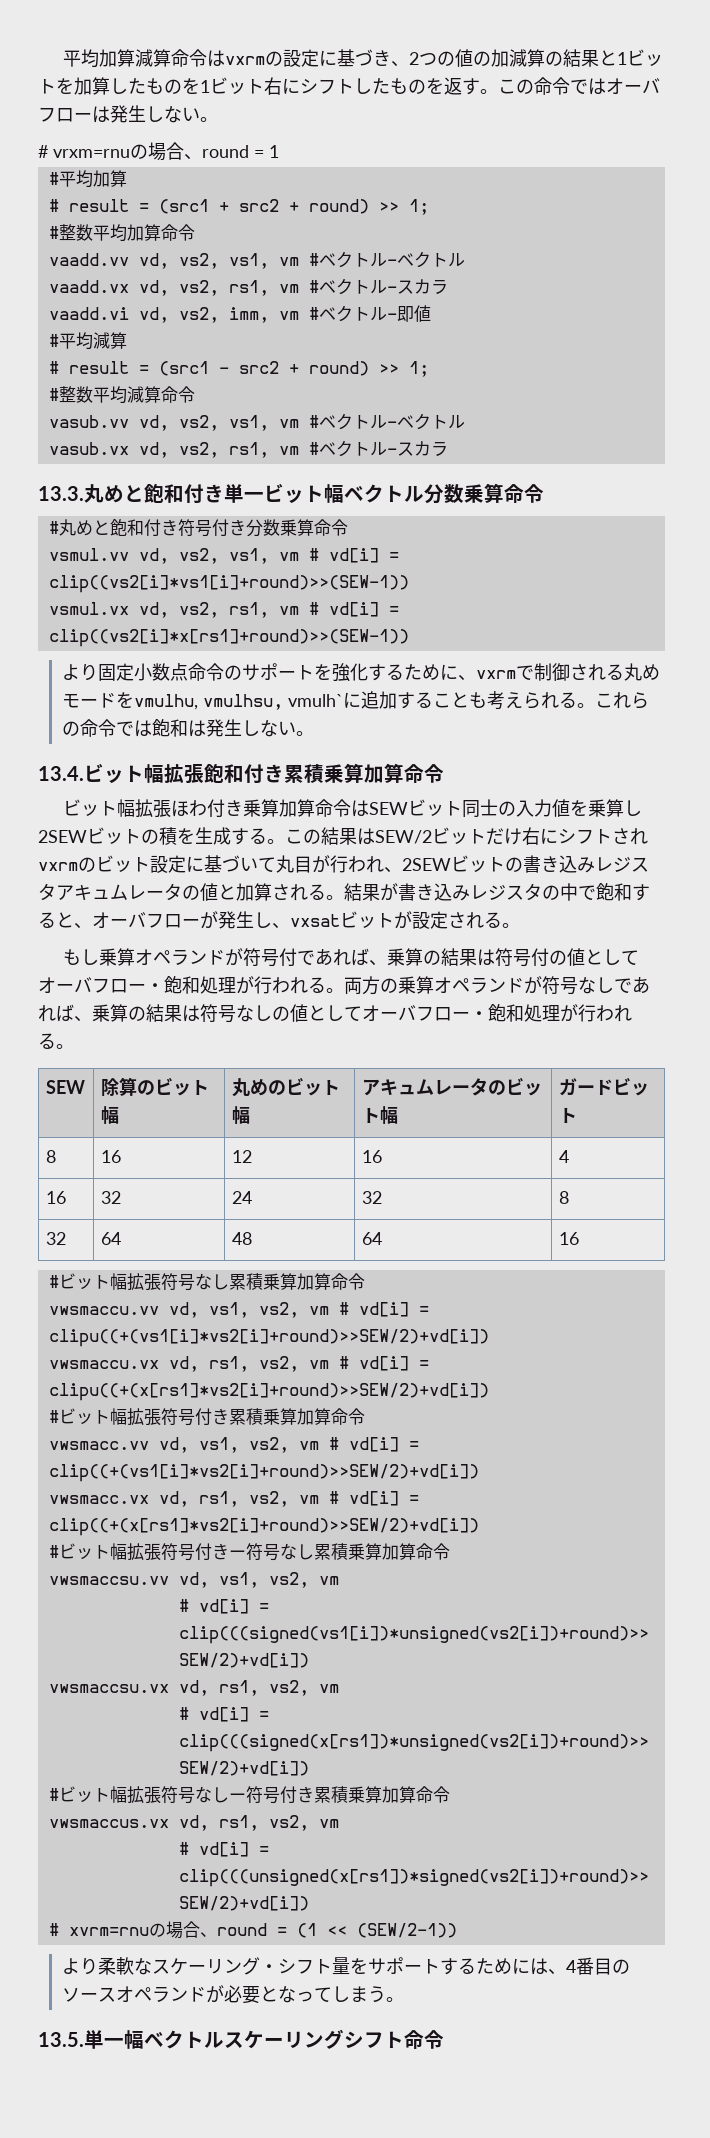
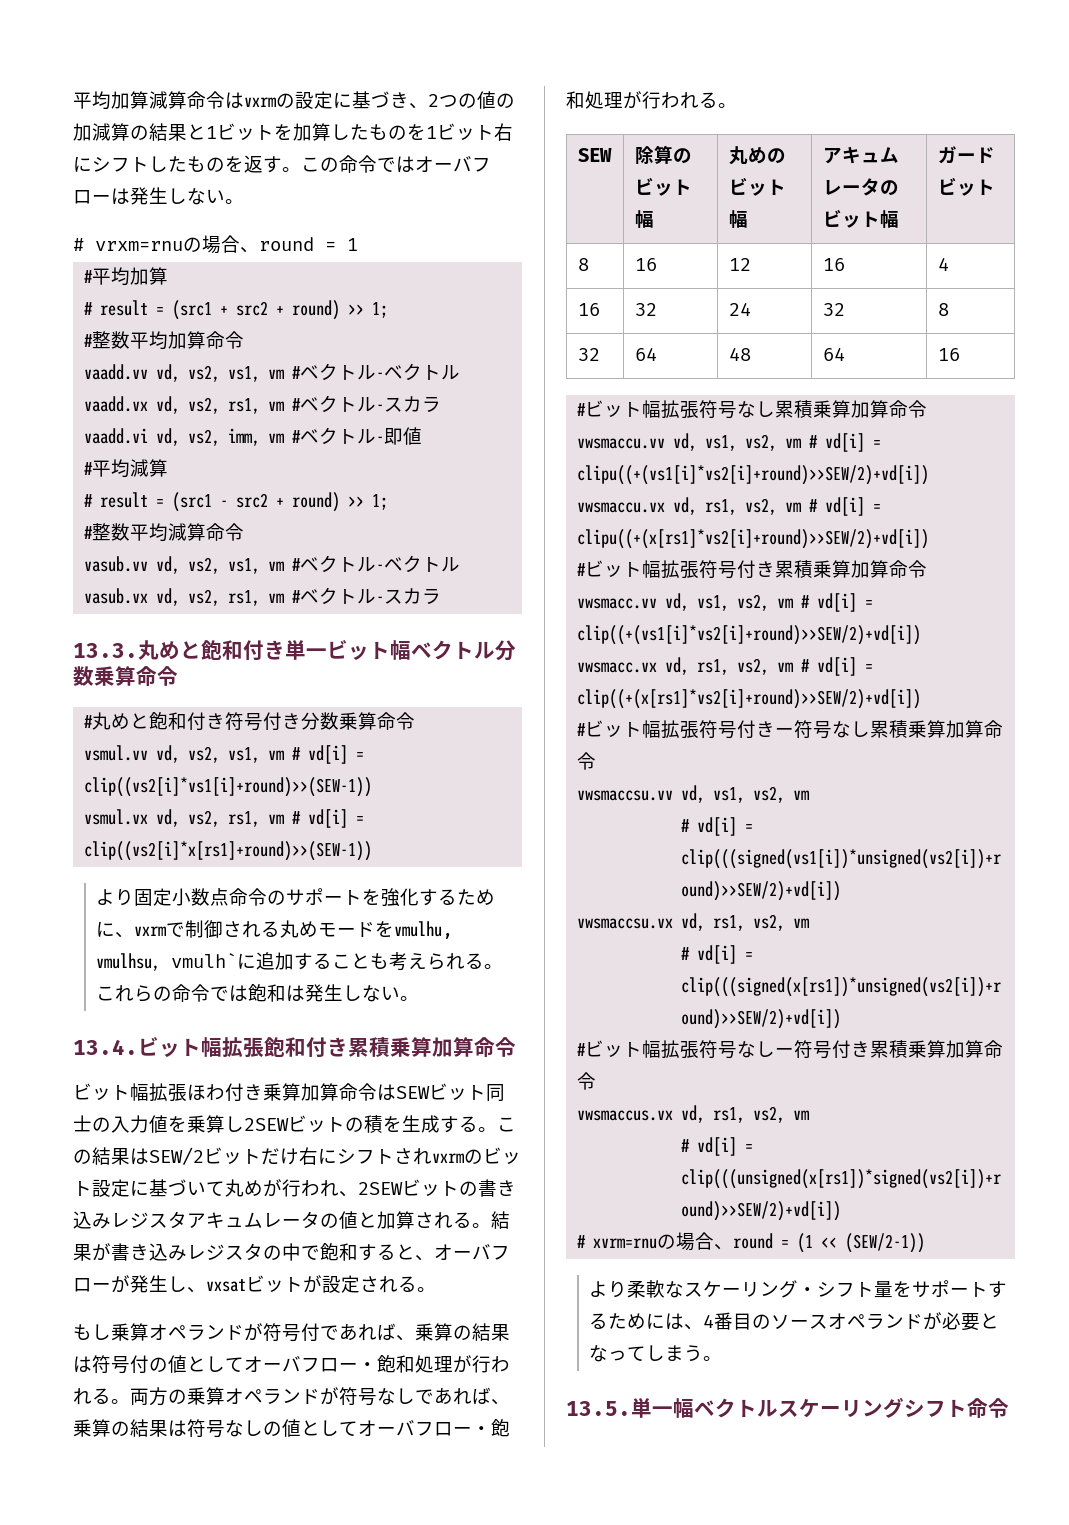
- この結果はSEW/2ビットだけ右にシフトされvxrmのビット設定に基づいて丸目が行われ、2SEWビットの書き込みレジスタアキュムレータの値と加算される。
+ この結果はSEW/2ビットだけ右にシフトされvxrmのビット設定に基づいて丸めが行われ、2SEWビットの書き込みレジスタアキュムレータの値と加算される。

